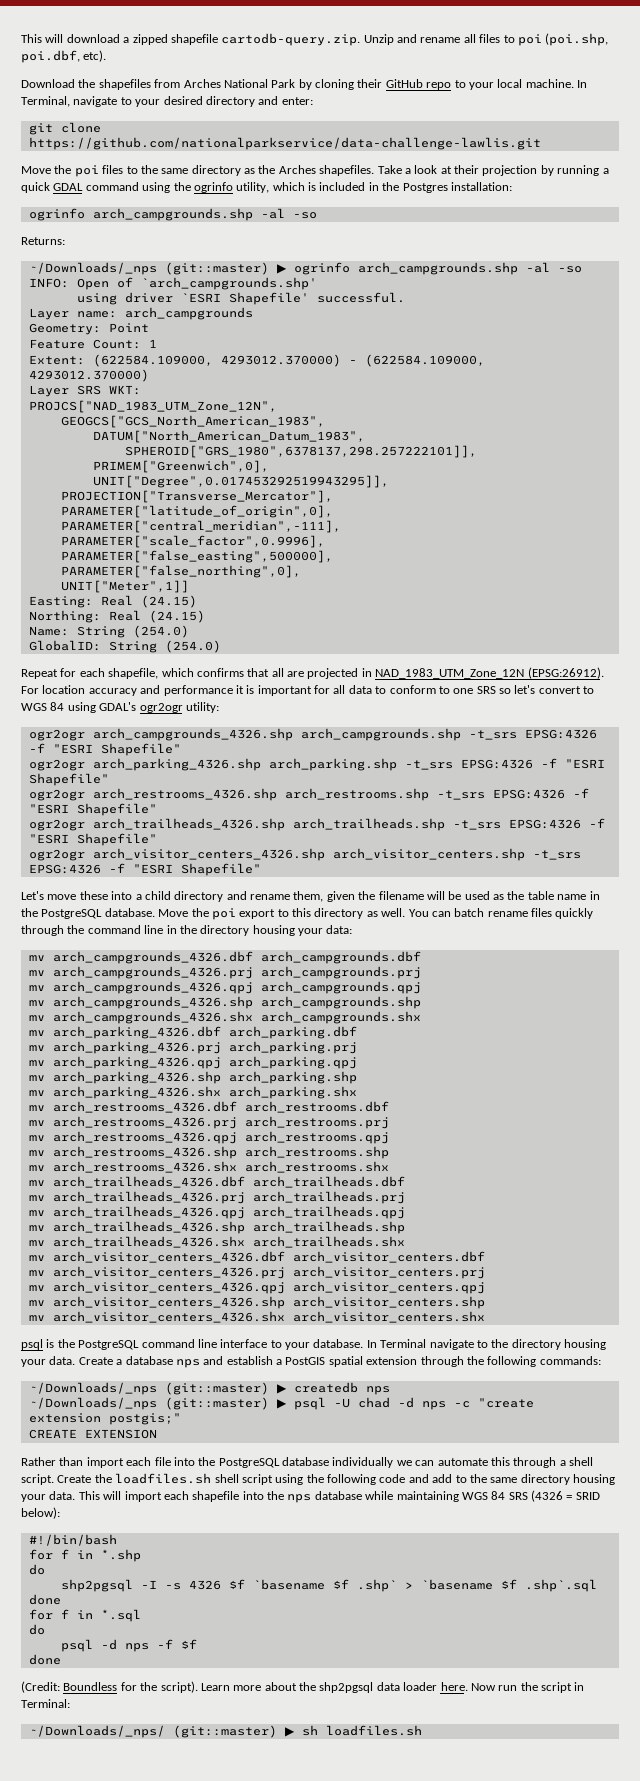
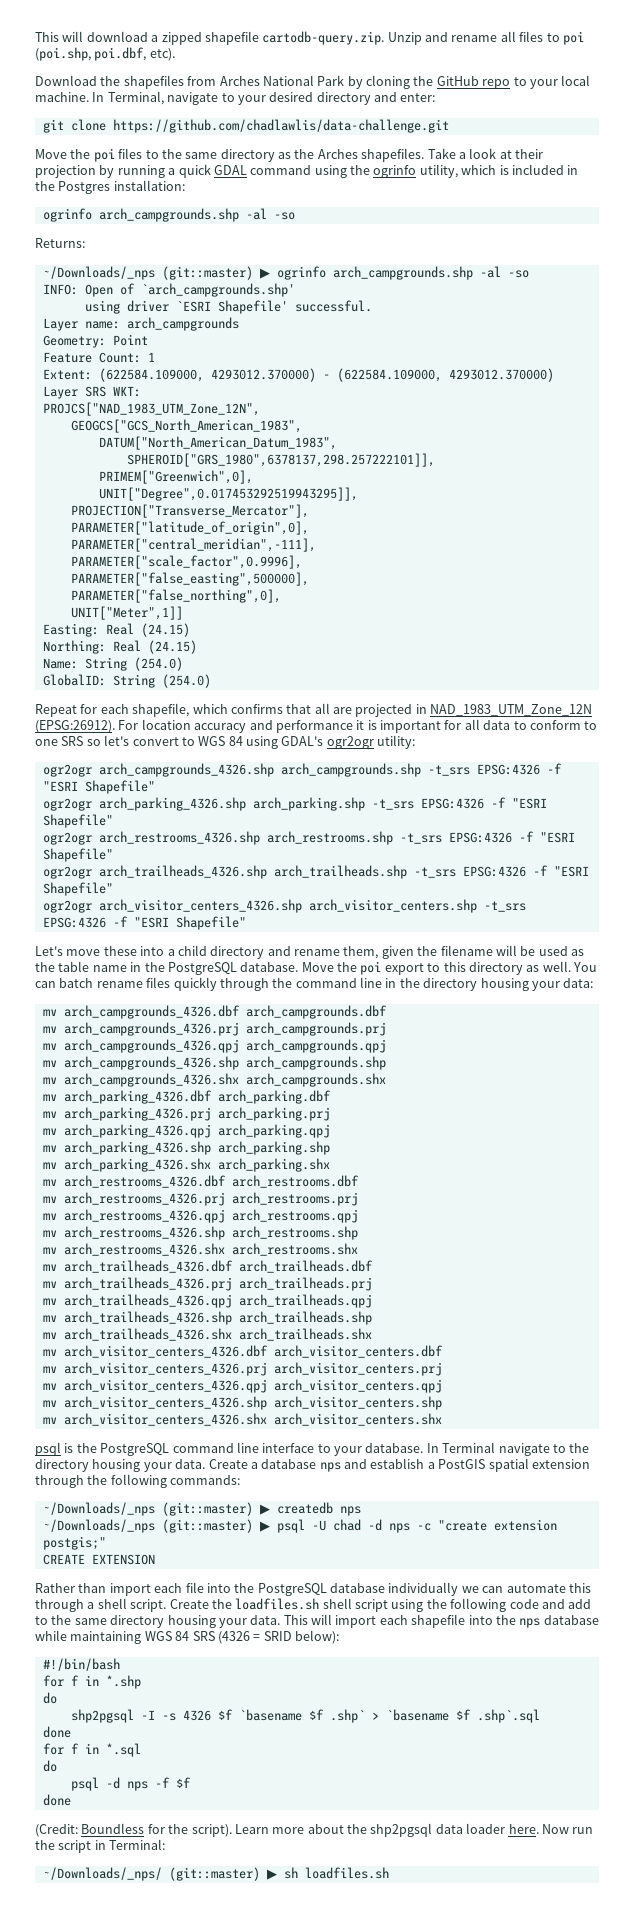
- Download the shapefiles from Arches National Park by cloning their GitHub repo to your local machine.
+ Download the shapefiles from Arches National Park by cloning the GitHub repo to your local machine.
- git clone https://github.com/nationalparkservice/data-challenge-lawlis.git
+ git clone https://github.com/chadlawlis/data-challenge.git

